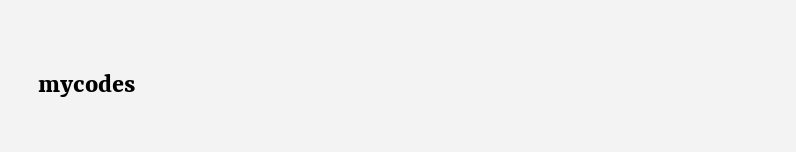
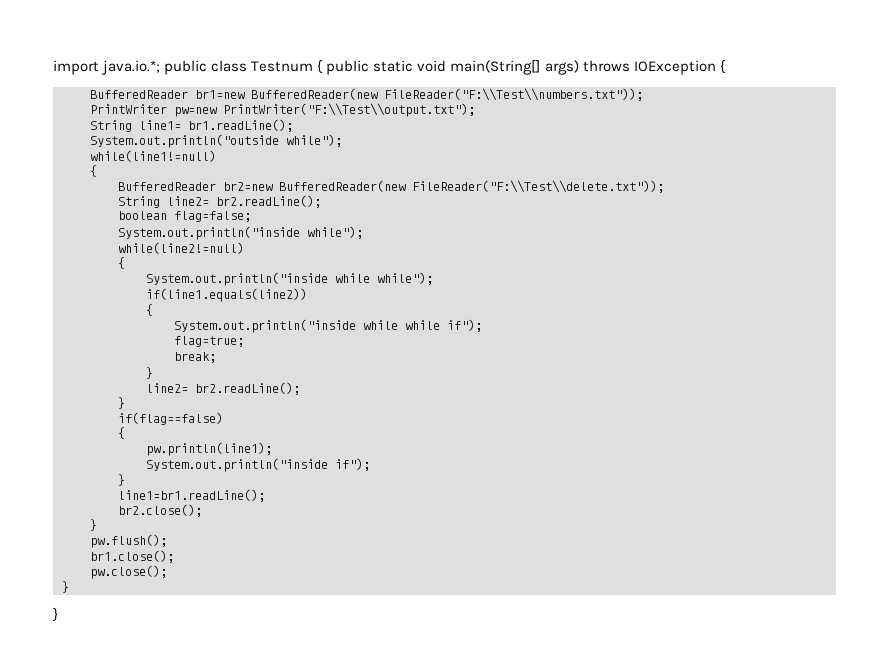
- mycodes
+ import java.io.*; public class Testnum { public static void main(String[] args) throws IOException {
+ BufferedReader br1=new BufferedReader(new FileReader("F:\\Test\\numbers.txt"));
+ PrintWriter pw=new PrintWriter("F:\\Test\\output.txt");
+ String line1= br1.readLine();
+ System.out.println("outside while");
+ while(line1!=null)
+ {
+ BufferedReader br2=new BufferedReader(new FileReader("F:\\Test\\delete.txt"));
+ String line2= br2.readLine();
+ boolean flag=false;
+ System.out.println("inside while");
+ while(line2!=null)
+ {
+ System.out.println("inside while while");
+ if(line1.equals(line2))
+ {
+ System.out.println("inside while while if");
+ flag=true;
+ break;
+ }
+ line2= br2.readLine();
+ }
+ if(flag==false)
+ {
+ pw.println(line1);
+ System.out.println("inside if");
+ }
+ line1=br1.readLine();
+ br2.close();
+ }
+ pw.flush();
+ br1.close();
+ pw.close();
+ }
+ }

